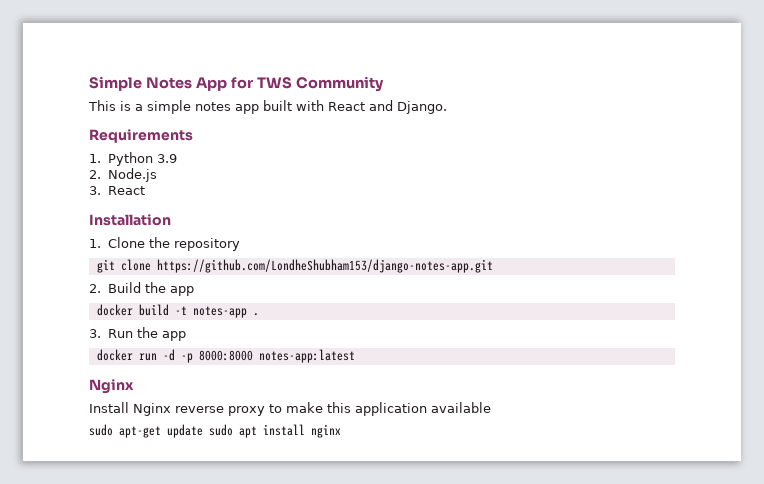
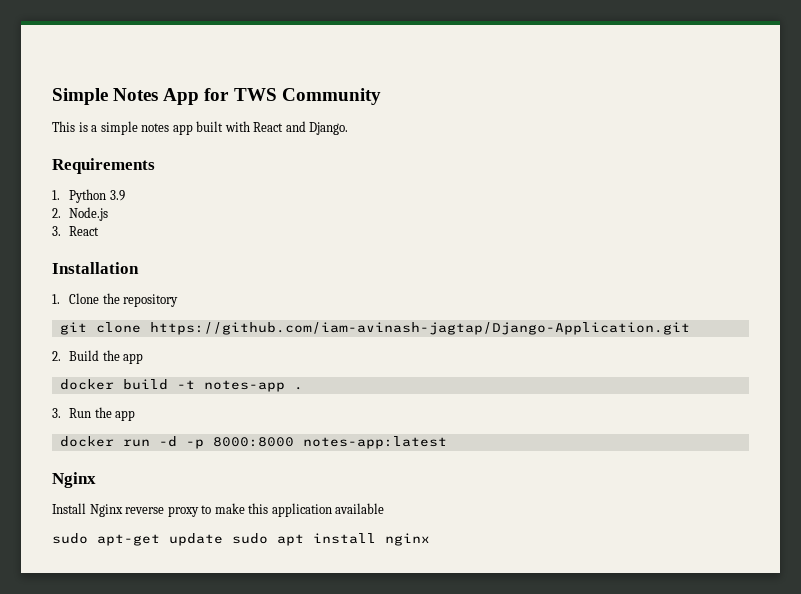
- git clone https://github.com/LondheShubham153/django-notes-app.git
+ git clone https://github.com/iam-avinash-jagtap/Django-Application.git

